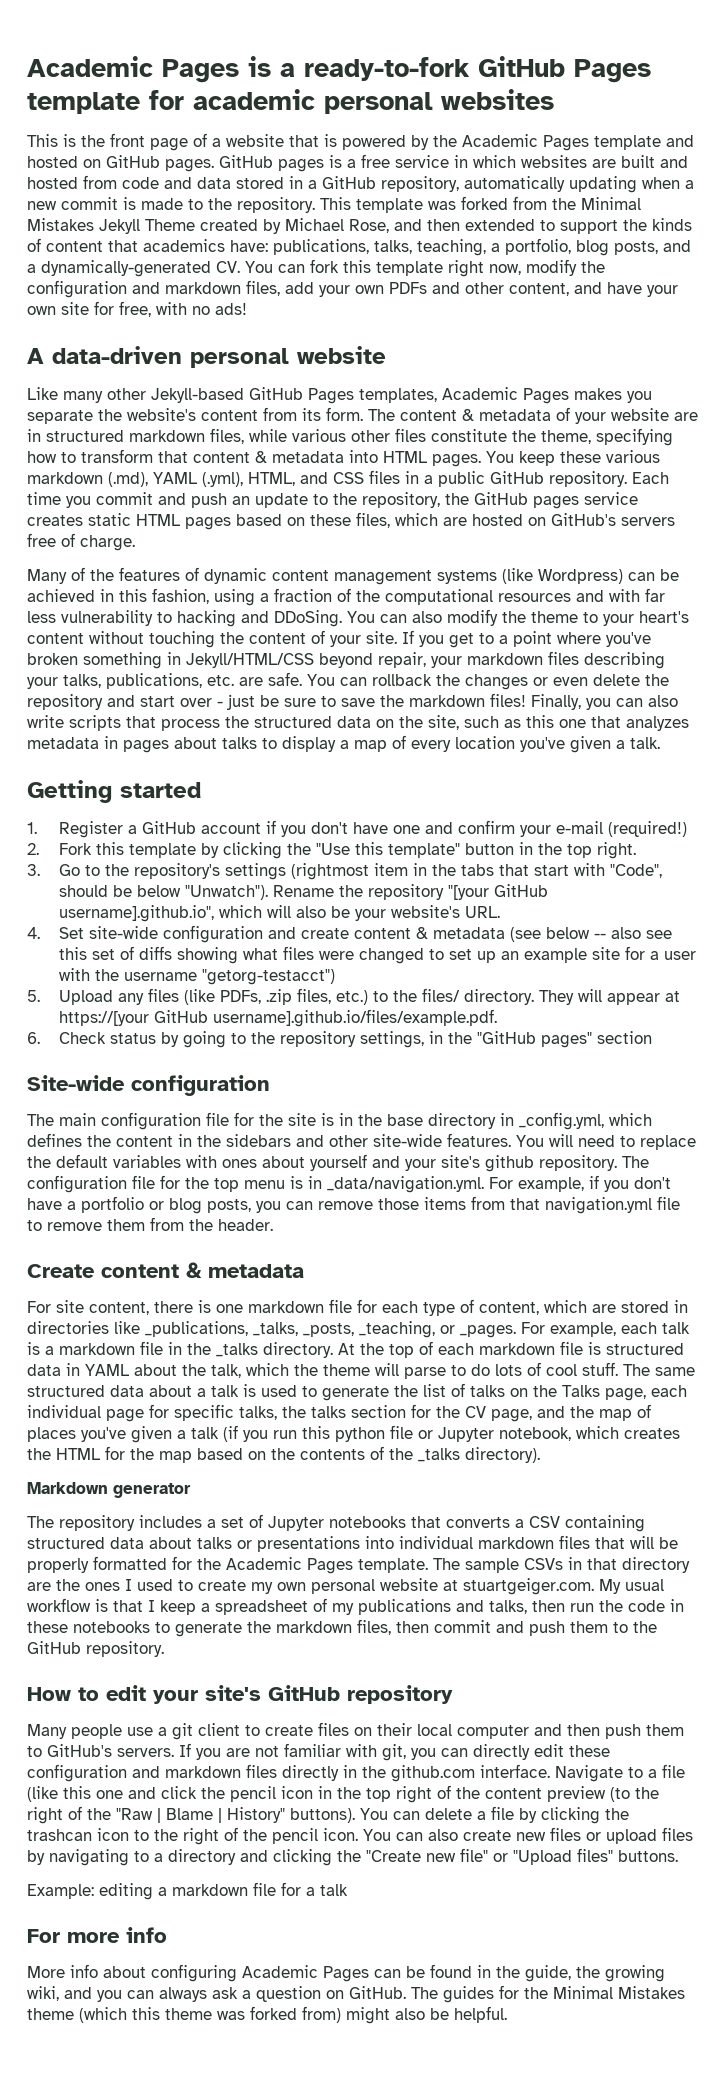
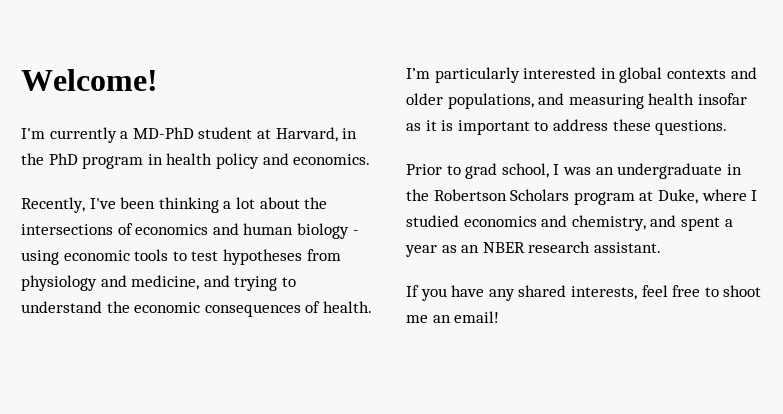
- Academic Pages is a ready-to-fork GitHub Pages template for academic personal websites
- This is the front page of a website that is powered by the Academic Pages template and hosted on GitHub pages. GitHub pages is a free service in which websites are built and hosted from code and data stored in a GitHub repository, automatically updating when a new commit is made to the repository. This template was forked from the Minimal Mistakes Jekyll Theme created by Michael Rose, and then extended to support the kinds of content that academics have: publications, talks, teaching, a portfolio, blog posts, and a dynamically-generated CV. You can fork this template right now, modify the configuration and markdown files, add your own PDFs and other content, and have your own site for free, with no ads!
- A data-driven personal website
- Like many other Jekyll-based GitHub Pages templates, Academic Pages makes you separate the website's content from its form. The content & metadata of your website are in structured markdown files, while various other files constitute the theme, specifying how to transform that content & metadata into HTML pages. You keep these various markdown (.md), YAML (.yml), HTML, and CSS files in a public GitHub repository. Each time you commit and push an update to the repository, the GitHub pages service creates static HTML pages based on these files, which are hosted on GitHub's servers free of charge.
- Many of the features of dynamic content management systems (like Wordpress) can be achieved in this fashion, using a fraction of the computational resources and with far less vulnerability to hacking and DDoSing. You can also modify the theme to your heart's content without touching the content of your site. If you get to a point where you've broken something in Jekyll/HTML/CSS beyond repair, your markdown files describing your talks, publications, etc. are safe. You can rollback the changes or even delete the repository and start over - just be sure to save the markdown files! Finally, you can also write scripts that process the structured data on the site, such as this one that analyzes metadata in pages about talks to display a map of every location you've given a talk.
- Getting started
- 1. Register a GitHub account if you don't have one and confirm your e-mail (required!)
- 2. Fork this template by clicking the "Use this template" button in the top right.
- 3. Go to the repository's settings (rightmost item in the tabs that start with "Code", should be below "Unwatch"). Rename the repository "[your GitHub username].github.io", which will also be your website's URL.
- 4. Set site-wide configuration and create content & metadata (see below -- also see this set of diffs showing what files were changed to set up an example site for a user with the username "getorg-testacct")
- 5. Upload any files (like PDFs, .zip files, etc.) to the files/ directory. They will appear at https://[your GitHub username].github.io/files/example.pdf.
- 6. Check status by going to the repository settings, in the "GitHub pages" section
- Site-wide configuration
- The main configuration file for the site is in the base directory in _config.yml, which defines the content in the sidebars and other site-wide features. You will need to replace the default variables with ones about yourself and your site's github repository. The configuration file for the top menu is in _data/navigation.yml. For example, if you don't have a portfolio or blog posts, you can remove those items from that navigation.yml file to remove them from the header.
- Create content & metadata
- For site content, there is one markdown file for each type of content, which are stored in directories like _publications, _talks, _posts, _teaching, or _pages. For example, each talk is a markdown file in the _talks directory. At the top of each markdown file is structured data in YAML about the talk, which the theme will parse to do lots of cool stuff. The same structured data about a talk is used to generate the list of talks on the Talks page, each individual page for specific talks, the talks section for the CV page, and the map of places you've given a talk (if you run this python file or Jupyter notebook, which creates the HTML for the map based on the contents of the _talks directory).
- Markdown generator
- The repository includes a set of Jupyter notebooks that converts a CSV containing structured data about talks or presentations into individual markdown files that will be properly formatted for the Academic Pages template. The sample CSVs in that directory are the ones I used to create my own personal website at stuartgeiger.com. My usual workflow is that I keep a spreadsheet of my publications and talks, then run the code in these notebooks to generate the markdown files, then commit and push them to the GitHub repository.
- How to edit your site's GitHub repository
- Many people use a git client to create files on their local computer and then push them to GitHub's servers. If you are not familiar with git, you can directly edit these configuration and markdown files directly in the github.com interface. Navigate to a file (like this one and click the pencil icon in the top right of the content preview (to the right of the "Raw | Blame | History" buttons). You can delete a file by clicking the trashcan icon to the right of the pencil icon. You can also create new files or upload files by navigating to a directory and clicking the "Create new file" or "Upload files" buttons.
- Example: editing a markdown file for a talk
- For more info
- More info about configuring Academic Pages can be found in the guide, the growing wiki, and you can always ask a question on GitHub. The guides for the Minimal Mistakes theme (which this theme was forked from) might also be helpful.
+ Welcome!
+ I'm currently a MD-PhD student at Harvard, in the PhD program in health policy and economics.
+ Recently, I've been thinking a lot about the intersections of economics and human biology - using economic tools to test hypotheses from physiology and medicine, and trying to understand the economic consequences of health. I’m particularly interested in global contexts and older populations, and measuring health insofar as it is important to address these questions.
+ Prior to grad school, I was an undergraduate in the Robertson Scholars program at Duke, where I studied economics and chemistry, and spent a year as an NBER research assistant.
+ If you have any shared interests, feel free to shoot me an email!

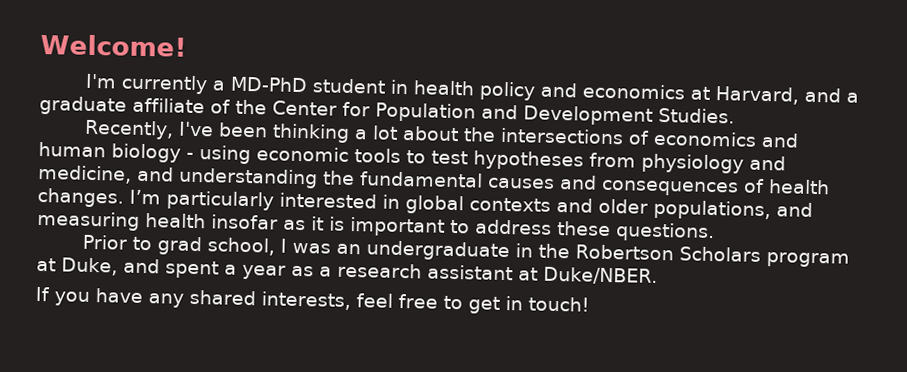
- I'm currently a MD-PhD student at Harvard, in the PhD program in health policy and economics.
+ I'm currently a MD-PhD student in health policy and economics at Harvard, and a graduate affiliate of the Center for Population and Development Studies.
- Recently, I've been thinking a lot about the intersections of economics and human biology - using economic tools to test hypotheses from physiology and medicine, and trying to understand the economic consequences of health.
+ Recently, I've been thinking a lot about the intersections of economics and human biology - using economic tools to test hypotheses from physiology and medicine, and understanding the fundamental causes and consequences of health changes.
- Prior to grad school, I was an undergraduate in the Robertson Scholars program at Duke, where I studied economics and chemistry, and spent a year as an NBER research assistant.
+ Prior to grad school, I was an undergraduate in the Robertson Scholars program at Duke, and spent a year as a research assistant at Duke/NBER.
- If you have any shared interests, feel free to shoot me an email!
+ If you have any shared interests, feel free to get in touch!

